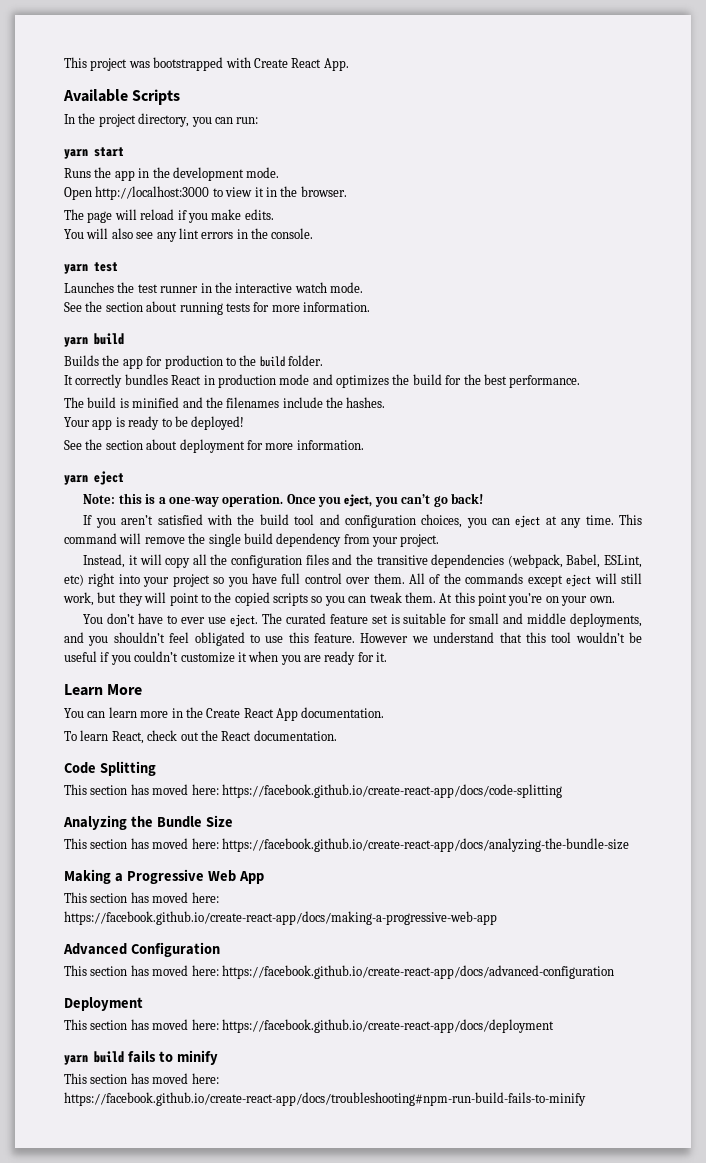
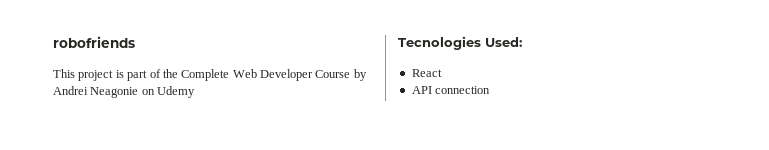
+ robofriends
- This project was bootstrapped with Create React App.
- Available Scripts
- In the project directory, you can run:
- yarn start
- Runs the app in the development mode.
- Open http://localhost:3000 to view it in the browser.
- The page will reload if you make edits.
- You will also see any lint errors in the console.
- yarn test
- Launches the test runner in the interactive watch mode.
- See the section about running tests for more information.
- yarn build
- Builds the app for production to the build folder.
- It correctly bundles React in production mode and optimizes the build for the best performance.
- The build is minified and the filenames include the hashes.
- Your app is ready to be deployed!
- See the section about deployment for more information.
- yarn eject
- Note: this is a one-way operation. Once you eject, you can’t go back!
- If you aren’t satisfied with the build tool and configuration choices, you can eject at any time. This command will remove the single build dependency from your project.
- Instead, it will copy all the configuration files and the transitive dependencies (webpack, Babel, ESLint, etc) right into your project so you have full control over them. All of the commands except eject will still work, but they will point to the copied scripts so you can tweak them. At this point you’re on your own.
- You don’t have to ever use eject. The curated feature set is suitable for small and middle deployments, and you shouldn’t feel obligated to use this feature. However we understand that this tool wouldn’t be useful if you couldn’t customize it when you are ready for it.
- Learn More
- You can learn more in the Create React App documentation.
- To learn React, check out the React documentation.
- Code Splitting
- This section has moved here: https://facebook.github.io/create-react-app/docs/code-splitting
- Analyzing the Bundle Size
- This section has moved here: https://facebook.github.io/create-react-app/docs/analyzing-the-bundle-size
- Making a Progressive Web App
- This section has moved here: https://facebook.github.io/create-react-app/docs/making-a-progressive-web-app
- Advanced Configuration
- This section has moved here: https://facebook.github.io/create-react-app/docs/advanced-configuration
- Deployment
- This section has moved here: https://facebook.github.io/create-react-app/docs/deployment
- yarn build fails to minify
- This section has moved here: https://facebook.github.io/create-react-app/docs/troubleshooting#npm-run-build-fails-to-minify
+ This project is part of the Complete Web Developer Course by Andrei Neagonie on Udemy
+ Tecnologies Used:
+ React
+ API connection

